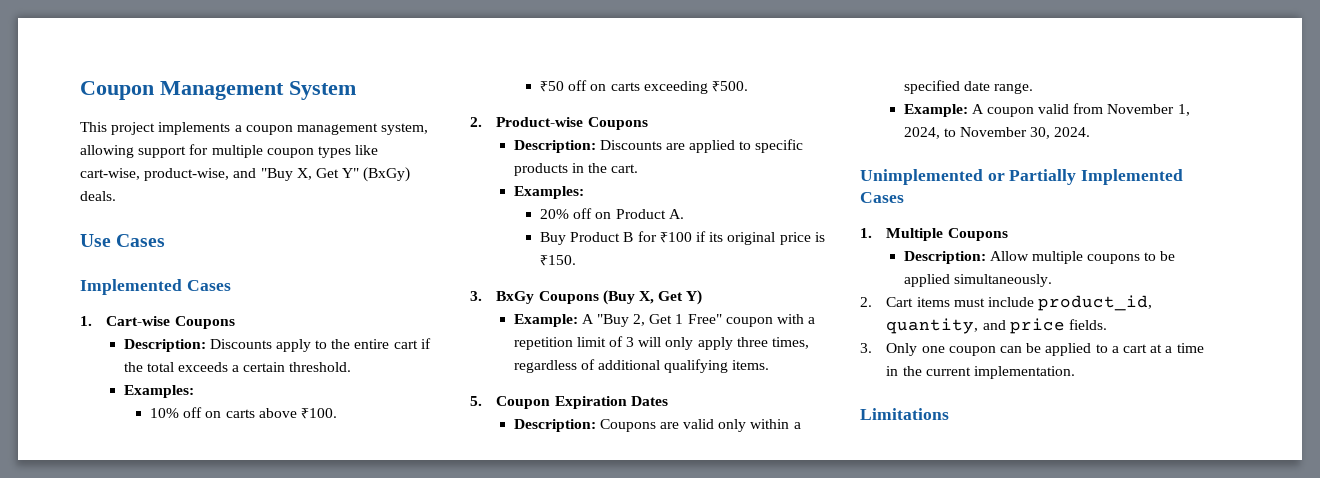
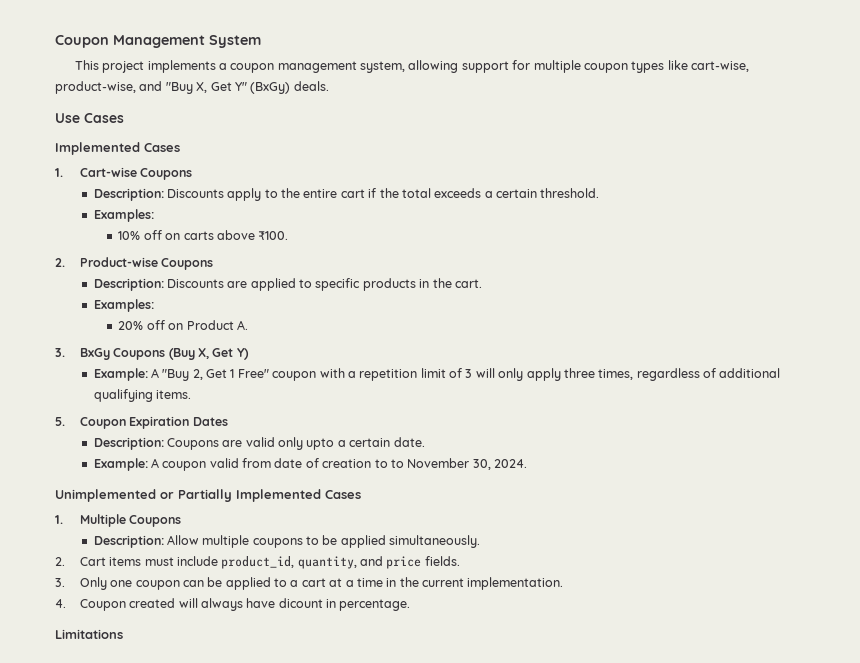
- ₹50 off on carts exceeding ₹500.
- Buy Product B for ₹100 if its original price is ₹150.
- Description: Coupons are valid only within a specified date range.
+ Description: Coupons are valid only upto a certain date.
- Example: A coupon valid from November 1, 2024, to November 30, 2024.
+ Example: A coupon valid from date of creation to to November 30, 2024.
+ 4. Coupon created will always have dicount in percentage.

